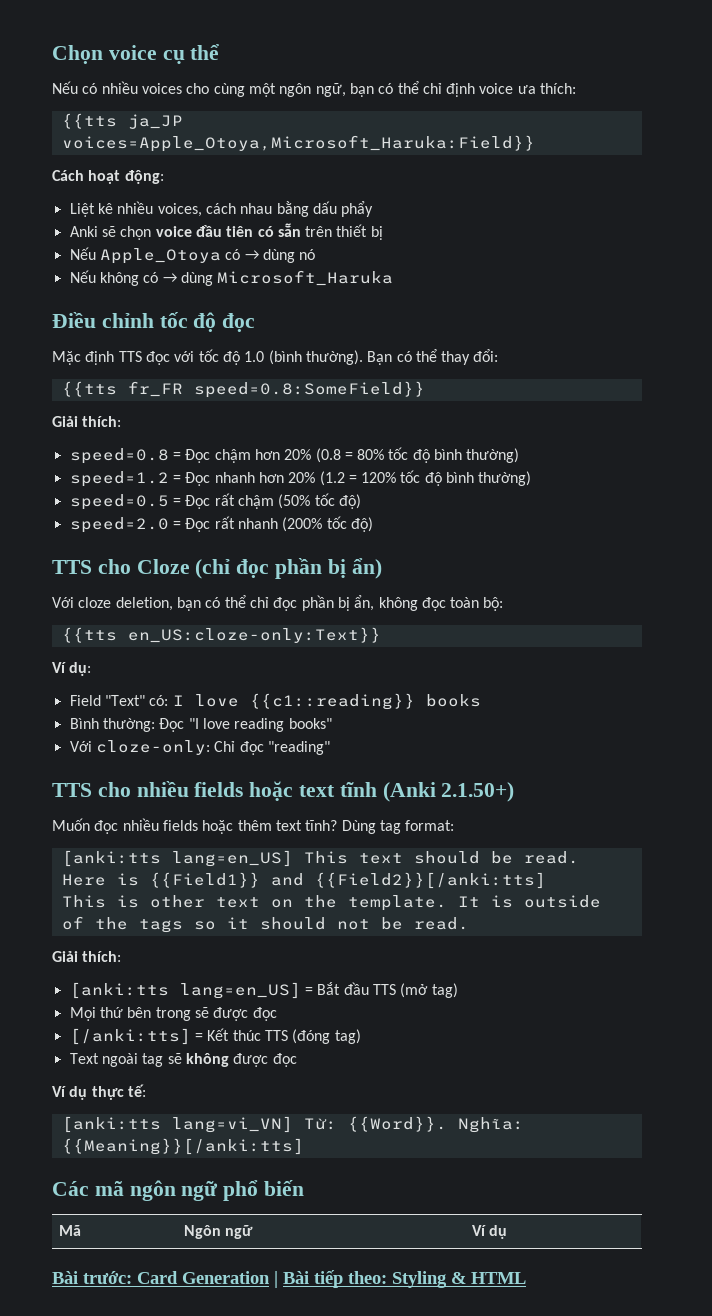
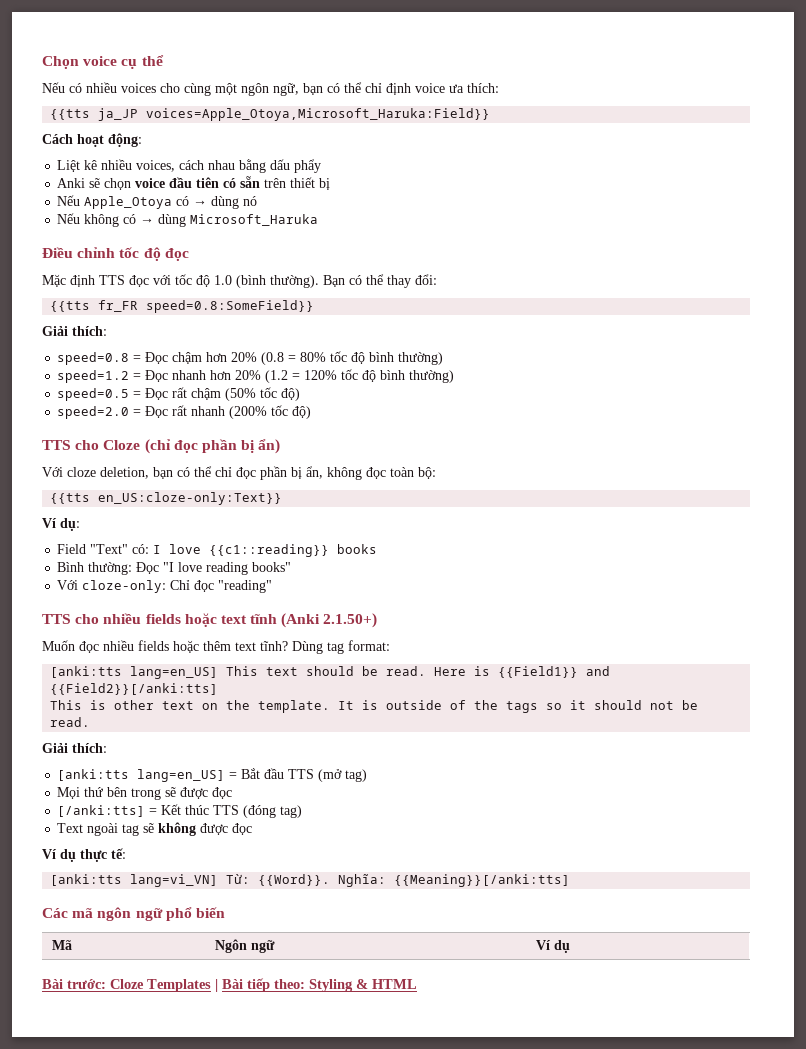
- Bài trước: Card Generation | Bài tiếp theo: Styling & HTML
+ Bài trước: Cloze Templates | Bài tiếp theo: Styling & HTML

